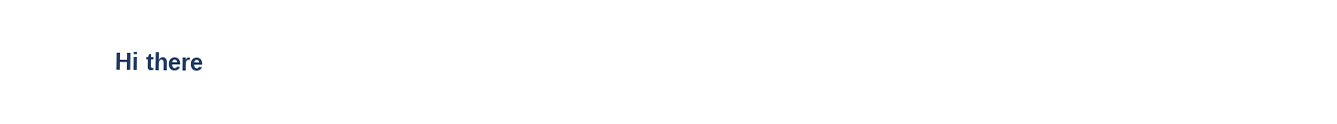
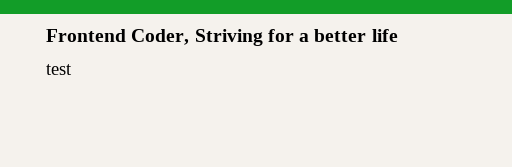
- Hi there
+ Frontend Coder, Striving for a better life
+ test

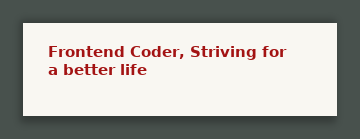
- test

